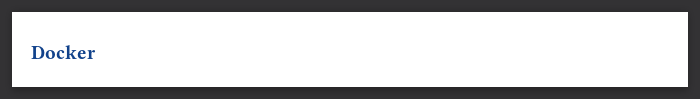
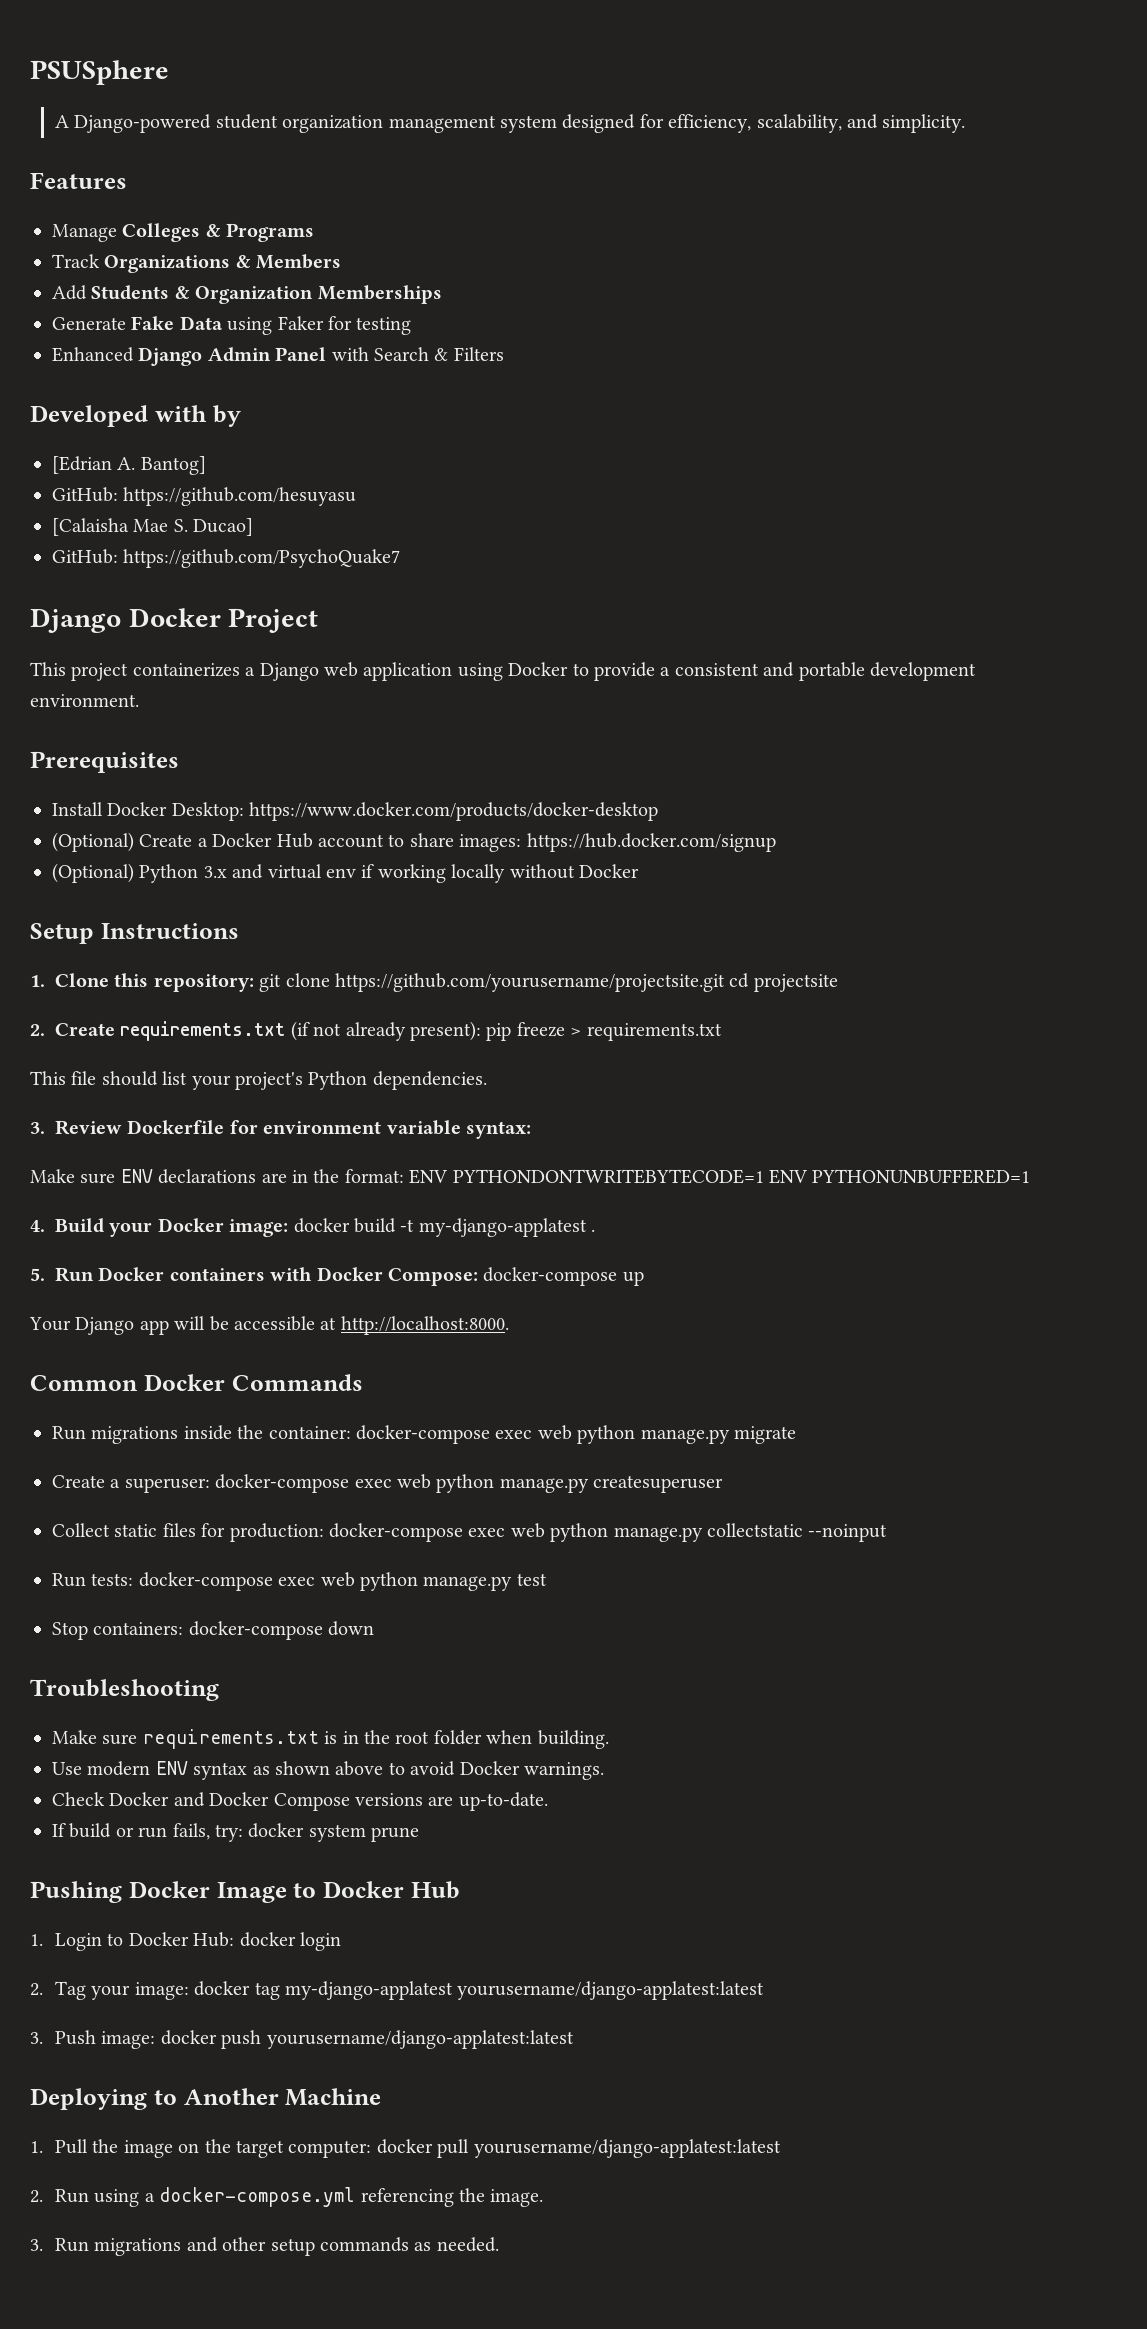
- Docker
+ PSUSphere
+ A Django-powered student organization management system designed for efficiency, scalability, and simplicity.
+ Features
+ Manage Colleges & Programs
+ Track Organizations & Members
+ Add Students & Organization Memberships
+ Generate Fake Data using Faker for testing
+ Enhanced Django Admin Panel with Search & Filters
+ Developed with by
+ [Edrian A. Bantog]
+ GitHub: https://github.com/hesuyasu
+ [Calaisha Mae S. Ducao]
+ GitHub: https://github.com/PsychoQuake7
+ Django Docker Project
+ This project containerizes a Django web application using Docker to provide a consistent and portable development environment.
+ Prerequisites
+ Install Docker Desktop: https://www.docker.com/products/docker-desktop
+ (Optional) Create a Docker Hub account to share images: https://hub.docker.com/signup
+ (Optional) Python 3.x and virtual env if working locally without Docker
+ Setup Instructions
+ 1. Clone this repository: git clone https://github.com/yourusername/projectsite.git cd projectsite
+ 2. Create requirements.txt (if not already present): pip freeze > requirements.txt
+ This file should list your project's Python dependencies.
+ 3. Review Dockerfile for environment variable syntax:
+ Make sure ENV declarations are in the format: ENV PYTHONDONTWRITEBYTECODE=1 ENV PYTHONUNBUFFERED=1
+ 4. Build your Docker image: docker build -t my-django-applatest .
+ 5. Run Docker containers with Docker Compose: docker-compose up
+ Your Django app will be accessible at http://localhost:8000.
+ Common Docker Commands
+ Run migrations inside the container: docker-compose exec web python manage.py migrate
+ Create a superuser: docker-compose exec web python manage.py createsuperuser
+ Collect static files for production: docker-compose exec web python manage.py collectstatic --noinput
+ Run tests: docker-compose exec web python manage.py test
+ Stop containers: docker-compose down
+ Troubleshooting
+ Make sure requirements.txt is in the root folder when building.
+ Use modern ENV syntax as shown above to avoid Docker warnings.
+ Check Docker and Docker Compose versions are up-to-date.
+ If build or run fails, try: docker system prune
+ Pushing Docker Image to Docker Hub
+ 1. Login to Docker Hub: docker login
+ 2. Tag your image: docker tag my-django-applatest yourusername/django-applatest:latest
+ 3. Push image: docker push yourusername/django-applatest:latest
+ Deploying to Another Machine
+ 1. Pull the image on the target computer: docker pull yourusername/django-applatest:latest
+ 2. Run using a docker-compose.yml referencing the image.
+ 3. Run migrations and other setup commands as needed.

